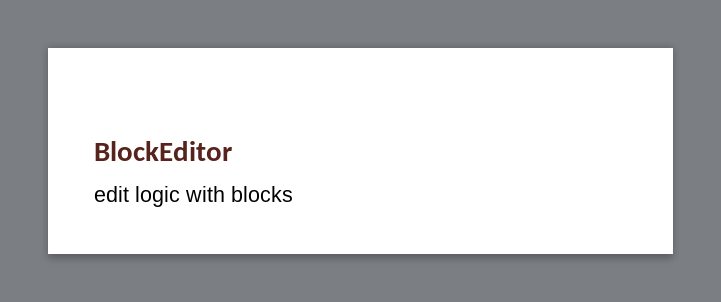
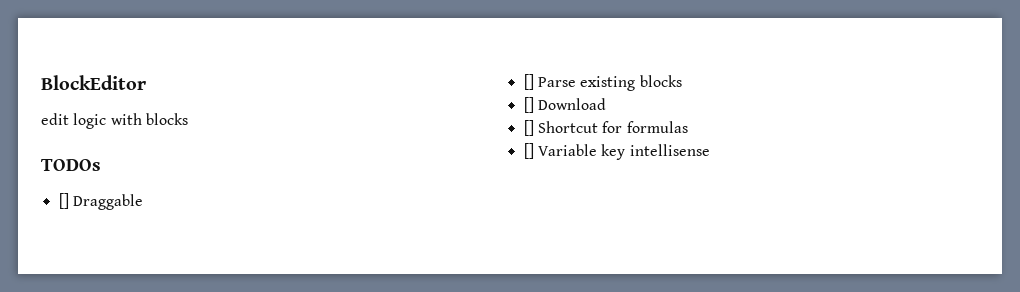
+ TODOs
+ [] Draggable
+ [] Parse existing blocks
+ [] Download
+ [] Shortcut for formulas
+ [] Variable key intellisense

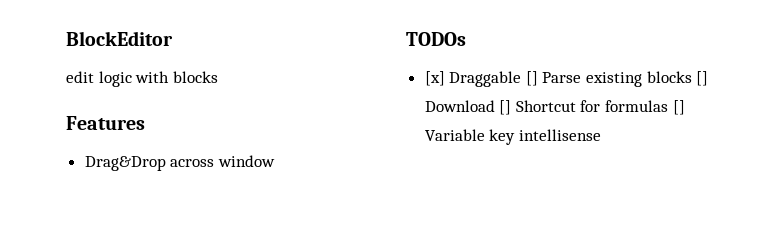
+ Features
+ Drag&Drop across window
- [] Draggable
- [] Parse existing blocks
- [] Download
- [] Shortcut for formulas
- [] Variable key intellisense
+ [x] Draggable [] Parse existing blocks [] Download [] Shortcut for formulas [] Variable key intellisense

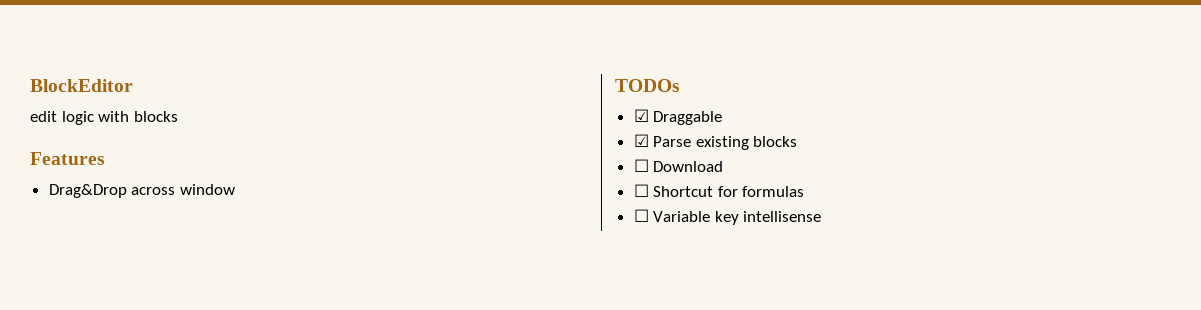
- [x] Draggable [] Parse existing blocks [] Download [] Shortcut for formulas [] Variable key intellisense
+ ☑ Draggable
+ ☑ Parse existing blocks
+ ☐ Download
+ ☐ Shortcut for formulas
+ ☐ Variable key intellisense

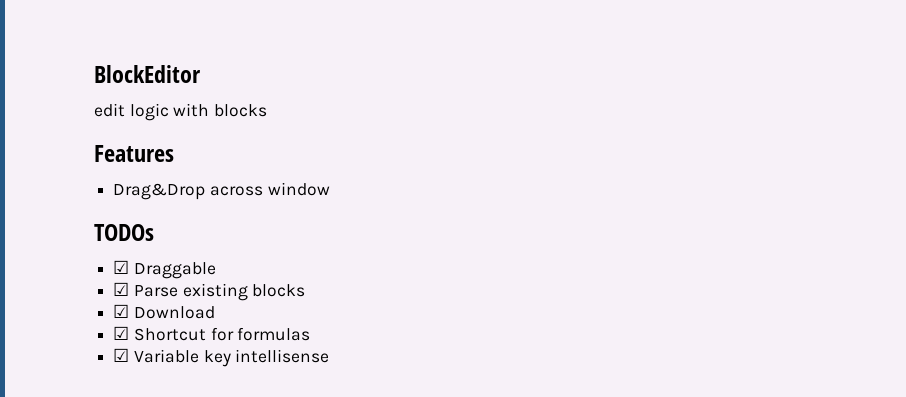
- ☐ Download
+ ☑ Download
- ☐ Shortcut for formulas
+ ☑ Shortcut for formulas
- ☐ Variable key intellisense
+ ☑ Variable key intellisense

